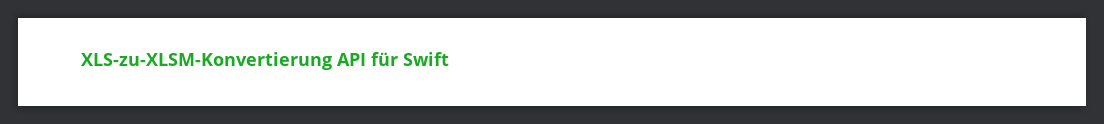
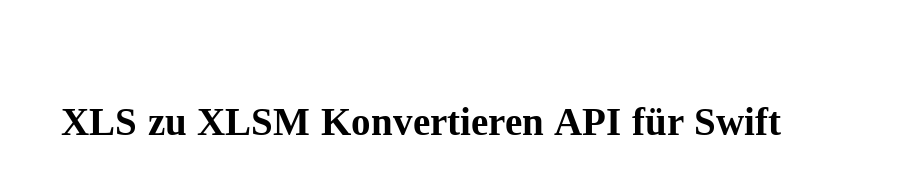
- XLS-zu-XLSM-Konvertierung API für Swift
+ XLS zu XLSM Konvertieren API für Swift

